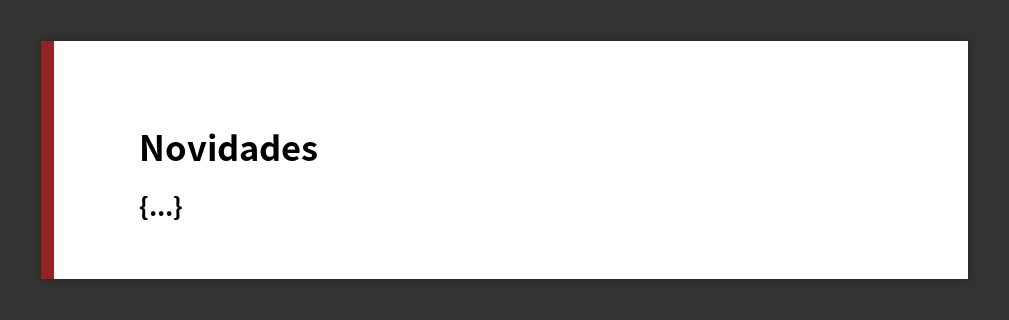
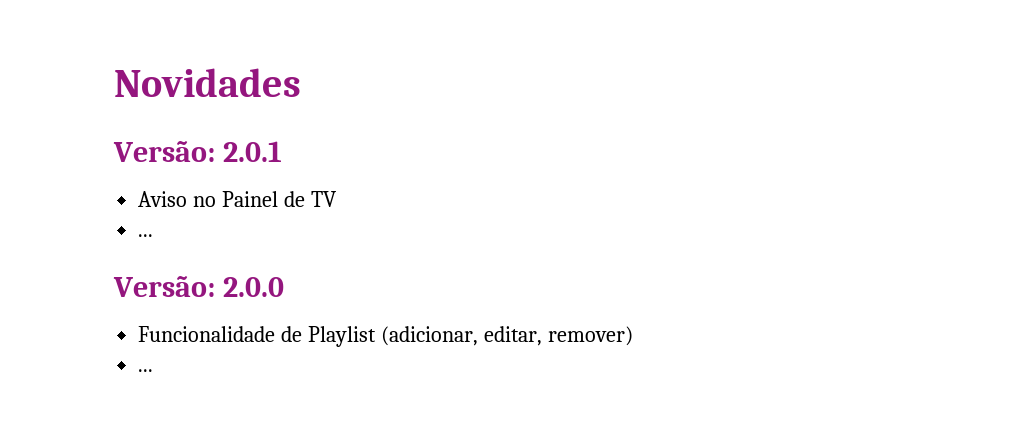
- {...}
+ Versão: 2.0.1
+ Aviso no Painel de TV
+ ...
+ Versão: 2.0.0
+ Funcionalidade de Playlist (adicionar, editar, remover)
+ ...

